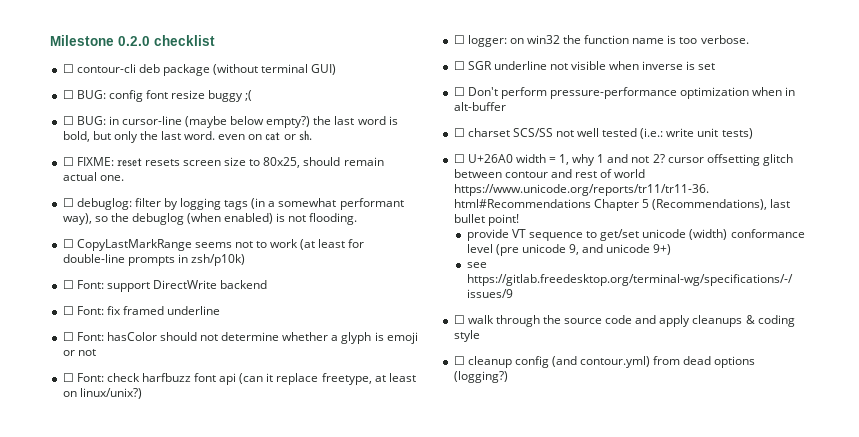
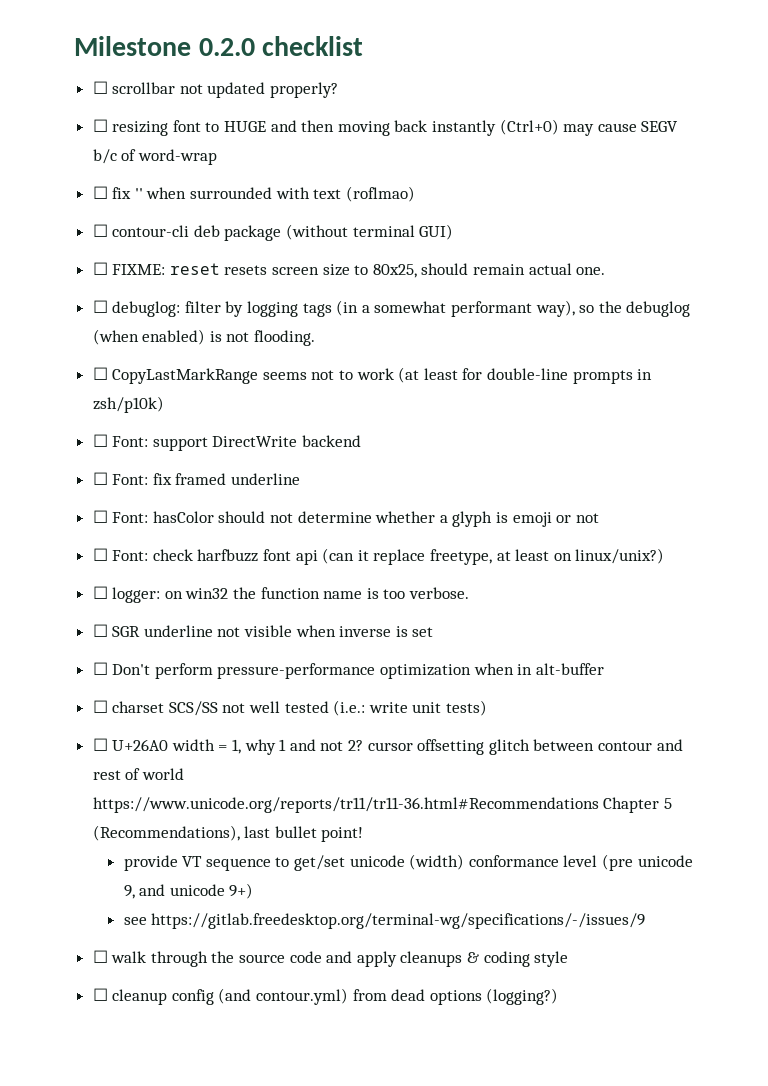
+ ☐ scrollbar not updated properly?
+ ☐ resizing font to HUGE and then moving back instantly (Ctrl+0) may cause SEGV b/c of word-wrap
+ ☐ fix '' when surrounded with text (roflmao)
- ☐ BUG: config font resize buggy ;(
- ☐ BUG: in cursor-line (maybe below empty?) the last word is bold, but only the last word. even on cat or sh.

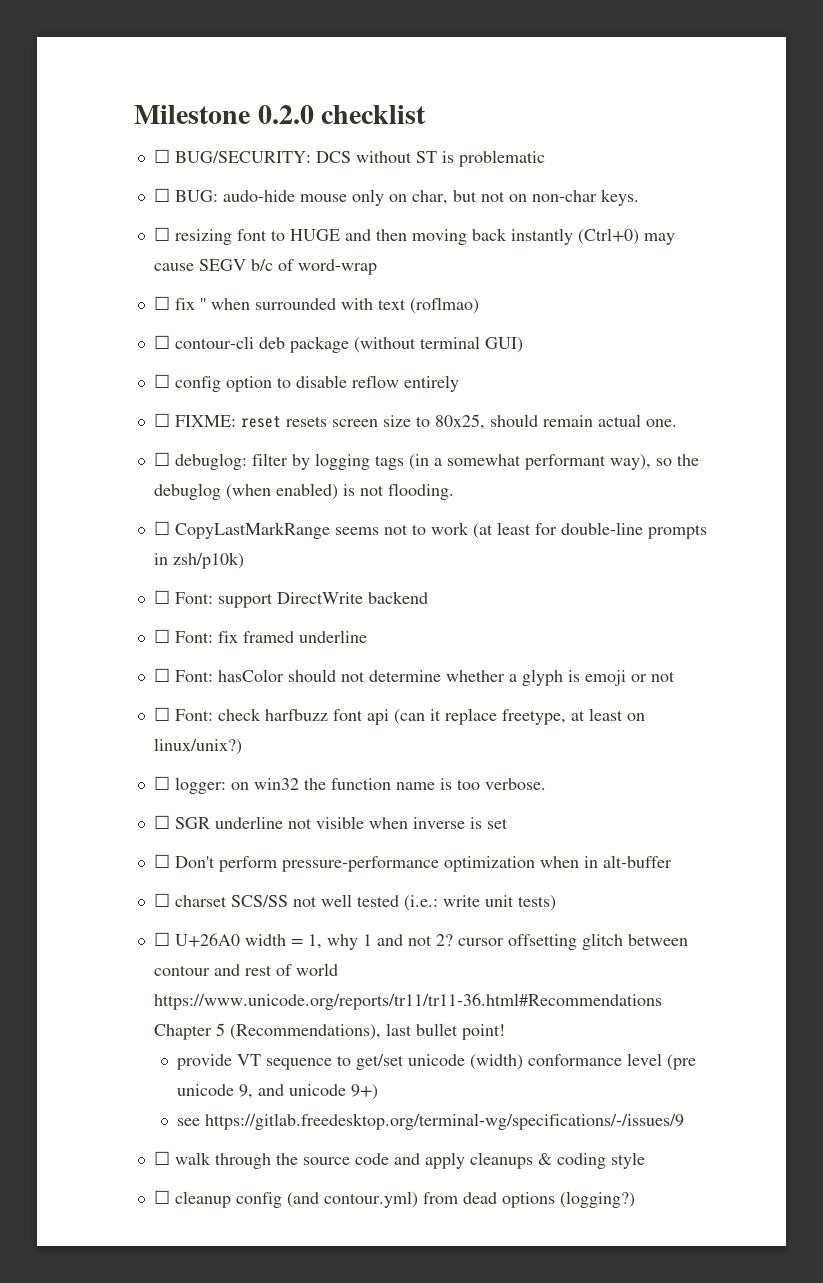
- ☐ scrollbar not updated properly?
+ ☐ BUG/SECURITY: DCS without ST is problematic
+ ☐ BUG: audo-hide mouse only on char, but not on non-char keys.
+ ☐ config option to disable reflow entirely

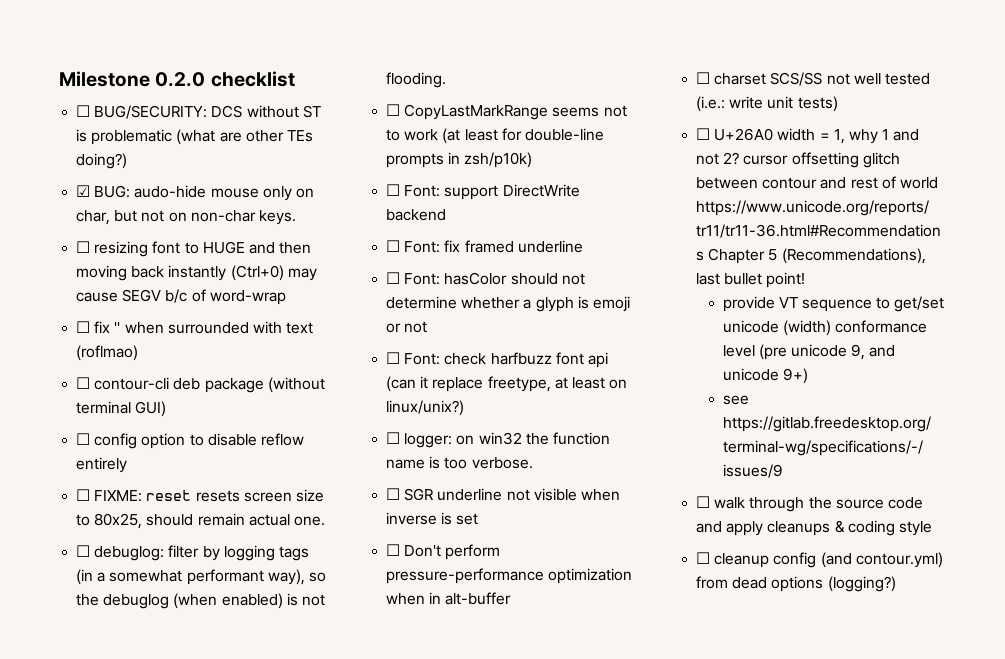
- ☐ BUG/SECURITY: DCS without ST is problematic
- ☐ BUG: audo-hide mouse only on char, but not on non-char keys.
+ ☐ BUG/SECURITY: DCS without ST is problematic (what are other TEs doing?)
+ ☑ BUG: audo-hide mouse only on char, but not on non-char keys.

